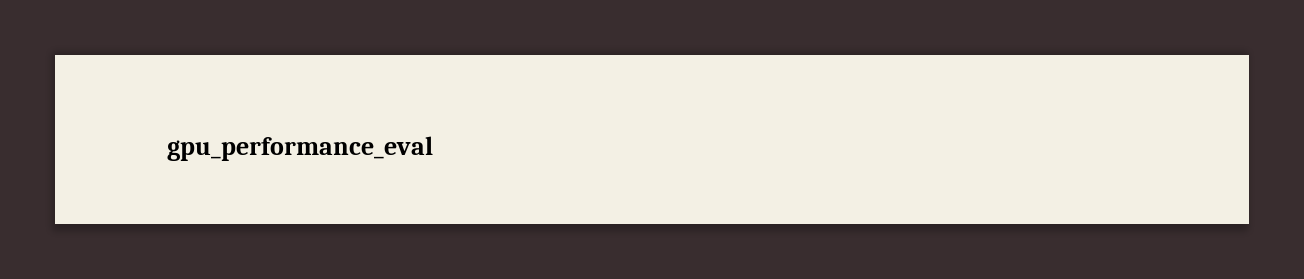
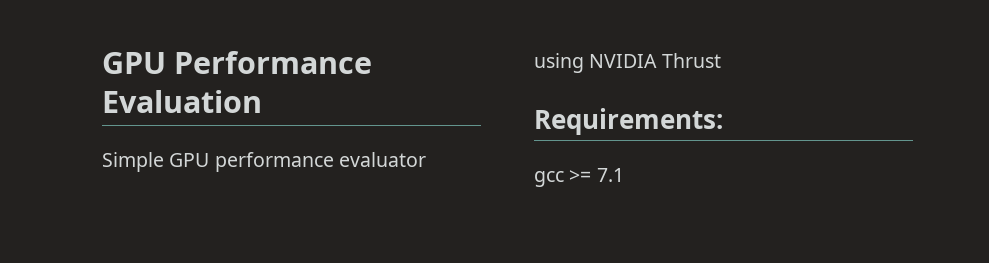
- gpu_performance_eval
+ GPU Performance Evaluation
+ Simple GPU performance evaluator using NVIDIA Thrust
+ Requirements:
+ gcc >= 7.1

